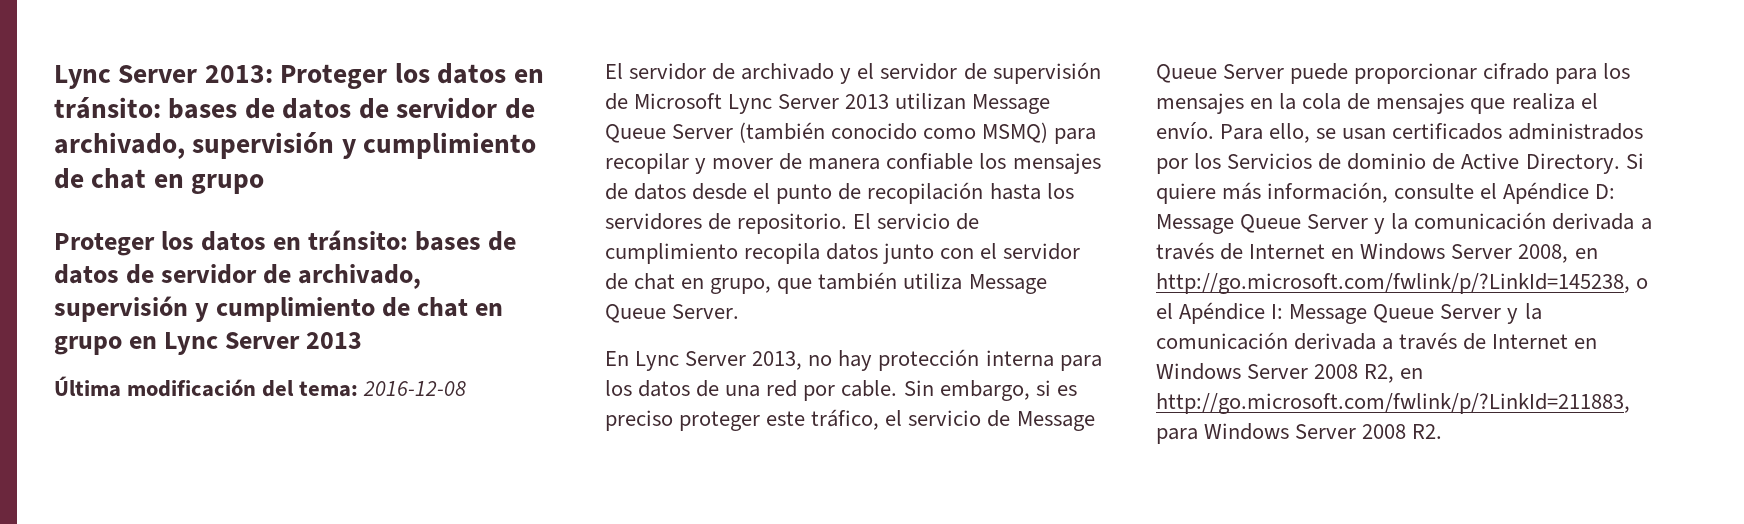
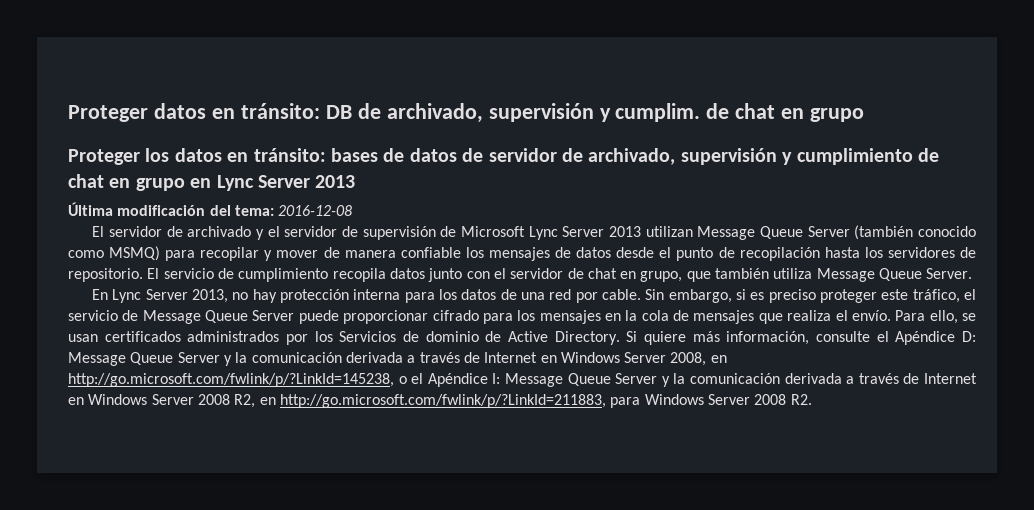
- Lync Server 2013: Proteger los datos en tránsito: bases de datos de servidor de archivado, supervisión y cumplimiento de chat en grupo
+ Proteger datos en tránsito: DB de archivado, supervisión y cumplim. de chat en grupo

